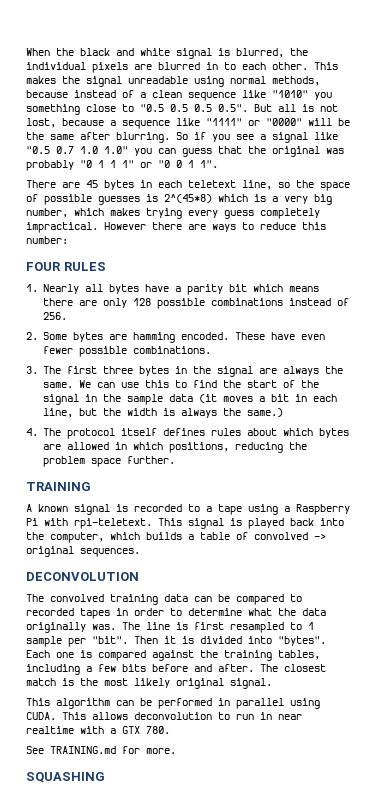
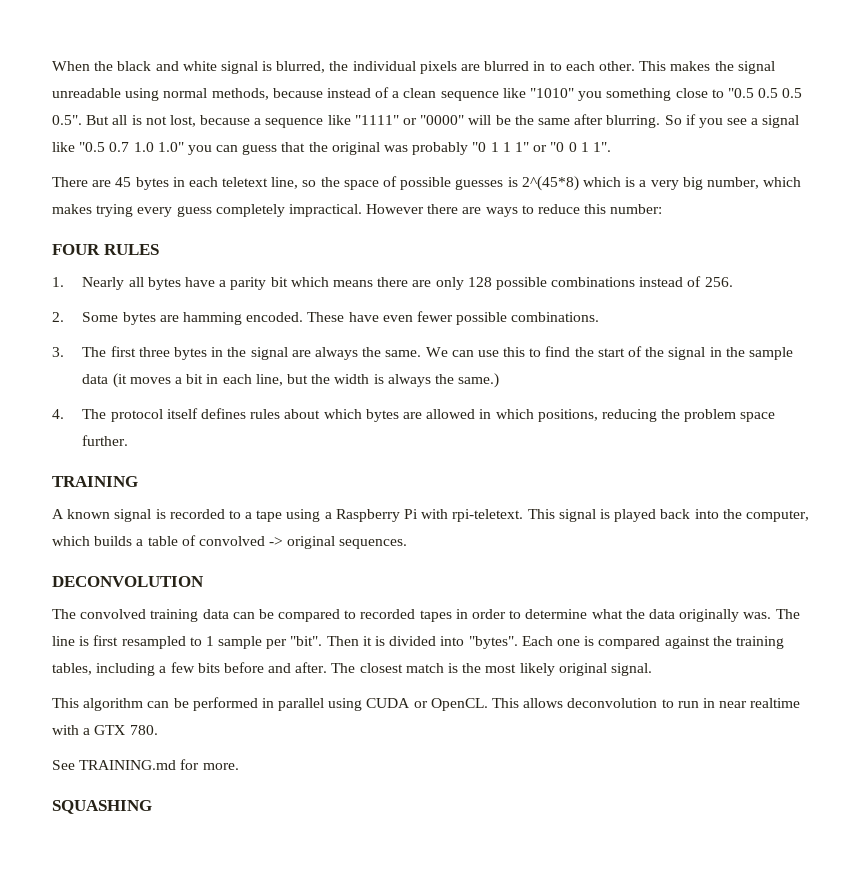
- This algorithm can be performed in parallel using CUDA.
+ This algorithm can be performed in parallel using CUDA or OpenCL.

